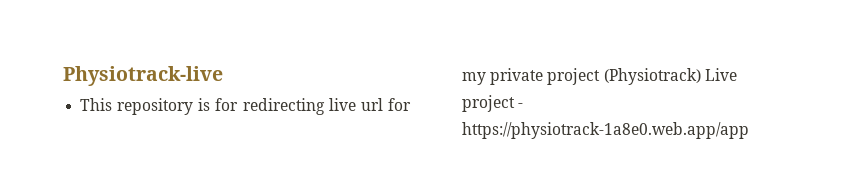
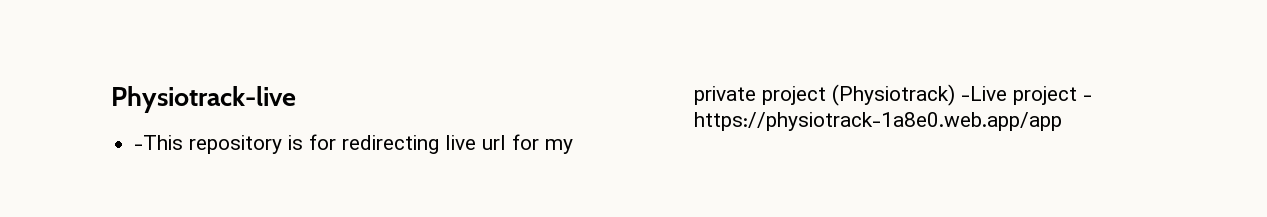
- This repository is for redirecting live url for my private project (Physiotrack) Live project - https://physiotrack-1a8e0.web.app/app
+ -This repository is for redirecting live url for my private project (Physiotrack) -Live project - https://physiotrack-1a8e0.web.app/app

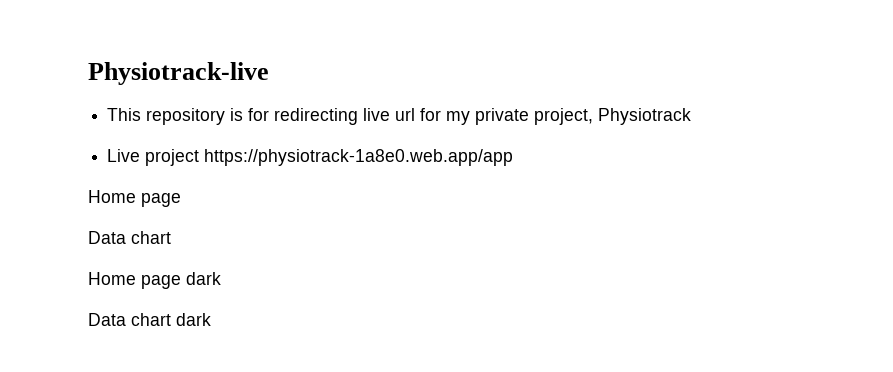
- -This repository is for redirecting live url for my private project (Physiotrack) -Live project - https://physiotrack-1a8e0.web.app/app
+ This repository is for redirecting live url for my private project, Physiotrack
+ Live project https://physiotrack-1a8e0.web.app/app
+ Home page
+ Data chart
+ Home page dark
+ Data chart dark

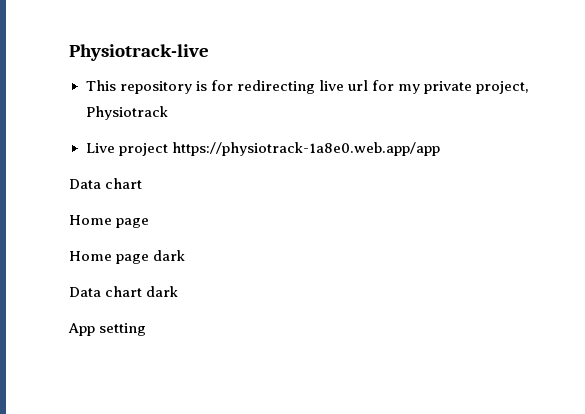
  Live project https://physiotrack-1a8e0.web.app/app
+ Data chart
  Home page
- Data chart
+ App setting

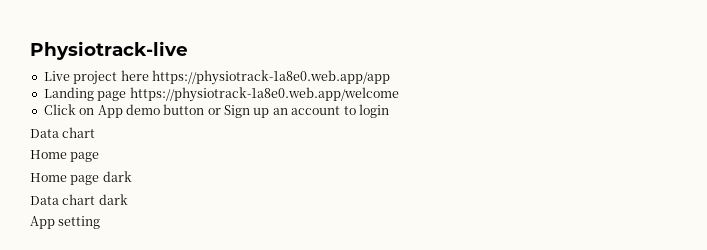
- This repository is for redirecting live url for my private project, Physiotrack
- Live project https://physiotrack-1a8e0.web.app/app
+ Live project here https://physiotrack-1a8e0.web.app/app
+ Landing page https://physiotrack-1a8e0.web.app/welcome
+ Click on App demo button or Sign up an account to login

